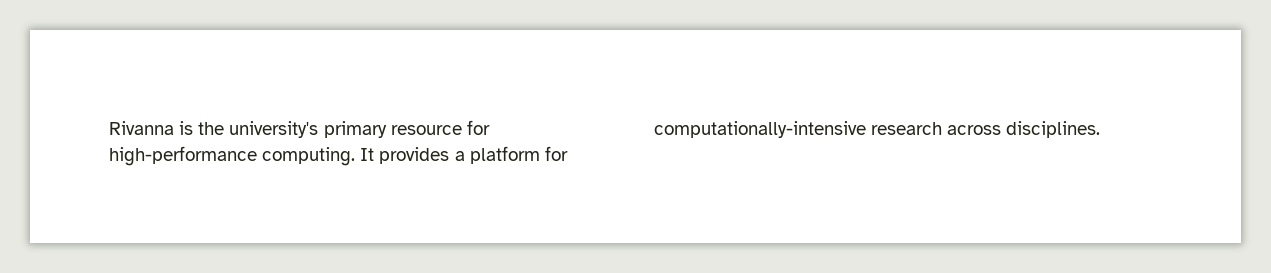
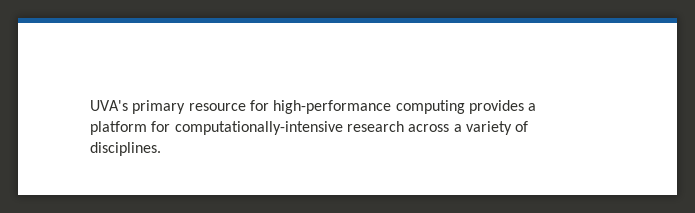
- Rivanna is the university's primary resource for high-performance computing. It provides a platform for computationally-intensive research across disciplines.
+ UVA's primary resource for high-performance computing provides a platform for computationally-intensive research across a variety of disciplines.

